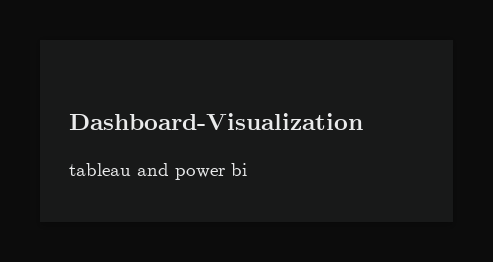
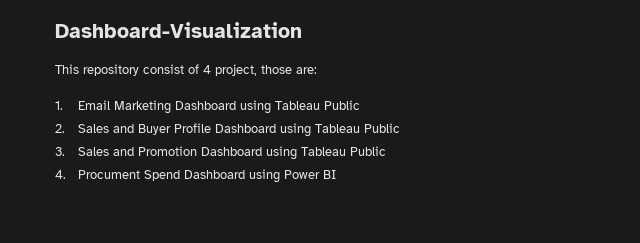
- tableau and power bi
+ This repository consist of 4 project, those are:
+ 1. Email Marketing Dashboard using Tableau Public
+ 2. Sales and Buyer Profile Dashboard using Tableau Public
+ 3. Sales and Promotion Dashboard using Tableau Public
+ 4. Procument Spend Dashboard using Power BI

